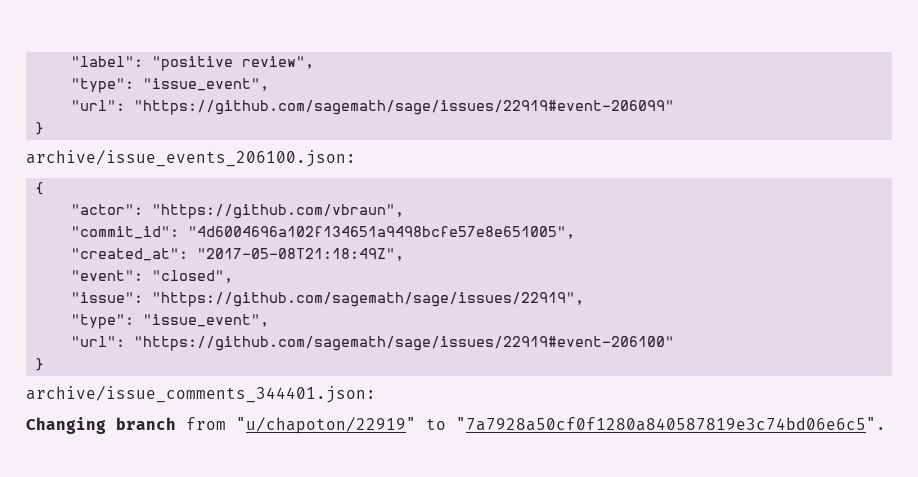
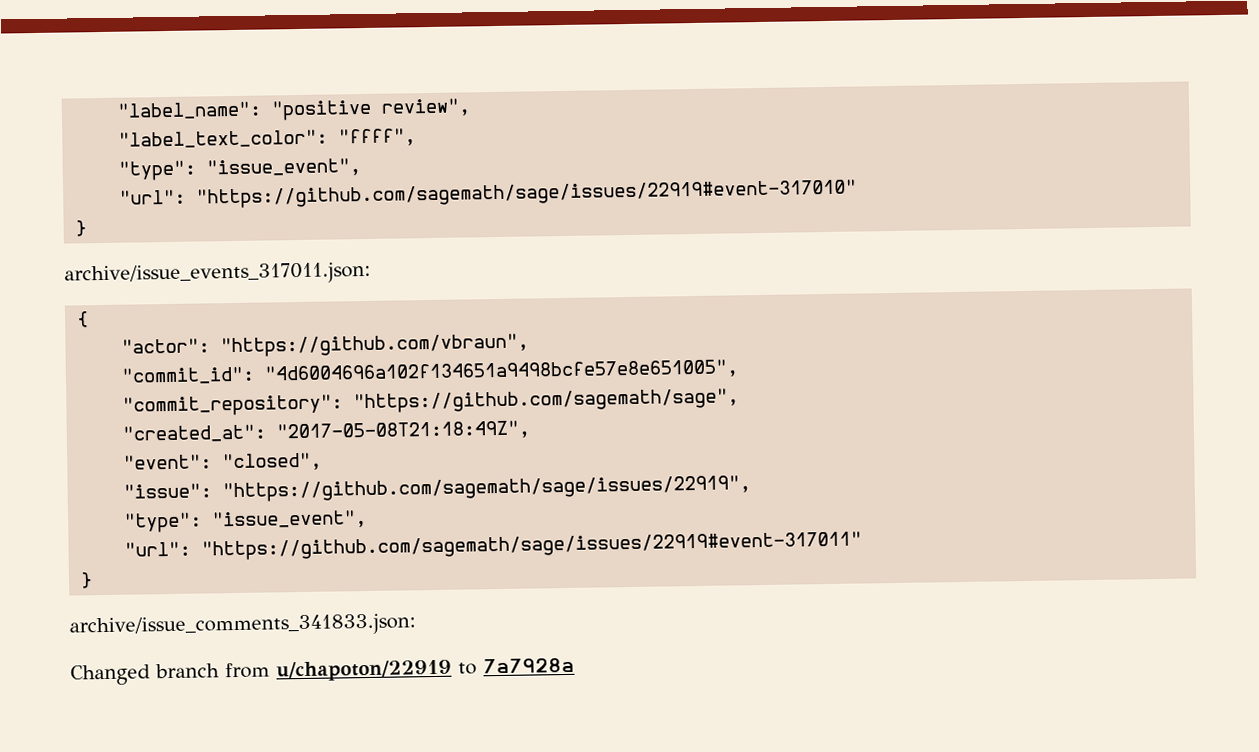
- "label": "positive review",
+ "label_name": "positive review",
+ "label_text_color": "ffff",
  "type": "issue_event",
- "url": "https://github.com/sagemath/sage/issues/22919#event-206099"
+ "url": "https://github.com/sagemath/sage/issues/22919#event-317010"
  }
- archive/issue_events_206100.json:
+ archive/issue_events_317011.json:
+ "commit_repository": "https://github.com/sagemath/sage",
- "url": "https://github.com/sagemath/sage/issues/22919#event-206100"
+ "url": "https://github.com/sagemath/sage/issues/22919#event-317011"
  }
- archive/issue_comments_344401.json:
- Changing branch from "u/chapoton/22919" to "7a7928a50cf0f1280a840587819e3c74bd06e6c5".
+ archive/issue_comments_341833.json:
+ Changed branch from u/chapoton/22919 to 7a7928a

